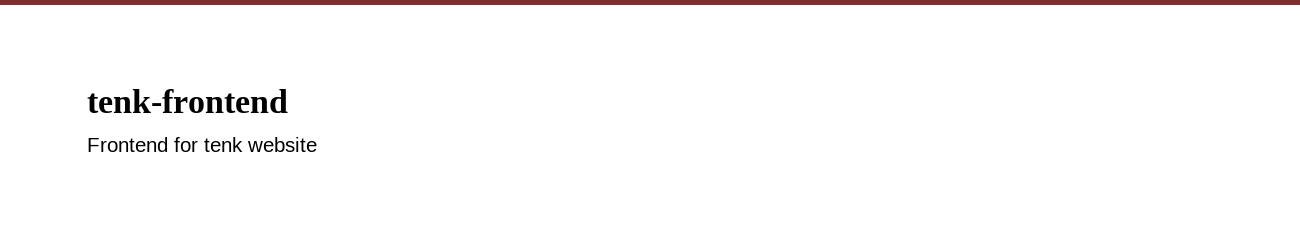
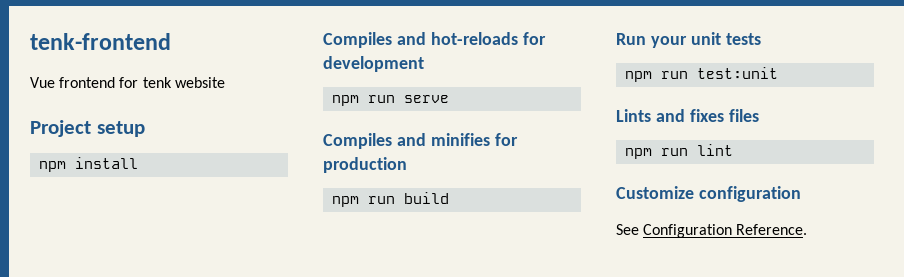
- Frontend for tenk website
+ Vue frontend for tenk website
+ Project setup
+ npm install
+ Compiles and hot-reloads for development
+ npm run serve
+ Compiles and minifies for production
+ npm run build
+ Run your unit tests
+ npm run test:unit
+ Lints and fixes files
+ npm run lint
+ Customize configuration
+ See Configuration Reference.

